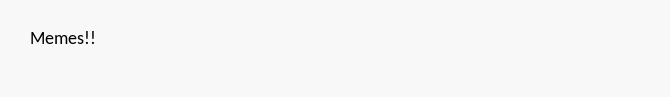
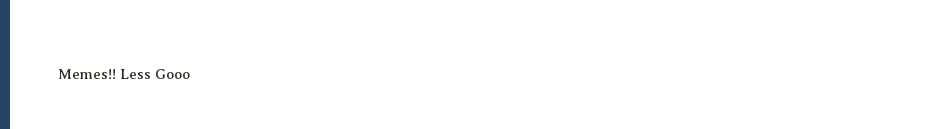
+ Less Gooo

